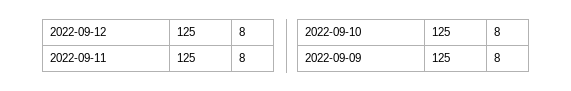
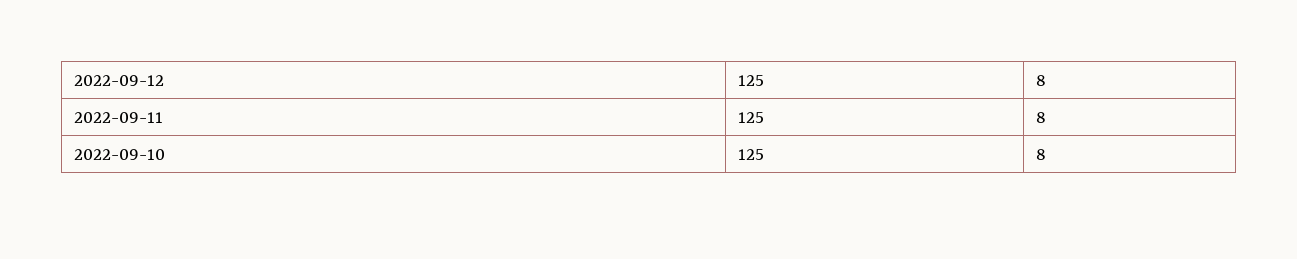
- 2022-09-09 | 125 | 8

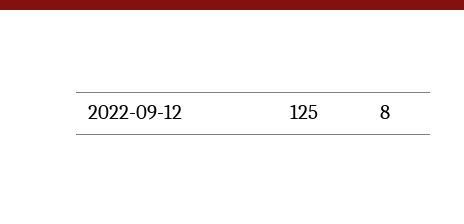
- 2022-09-11 | 125 | 8
- 2022-09-10 | 125 | 8

